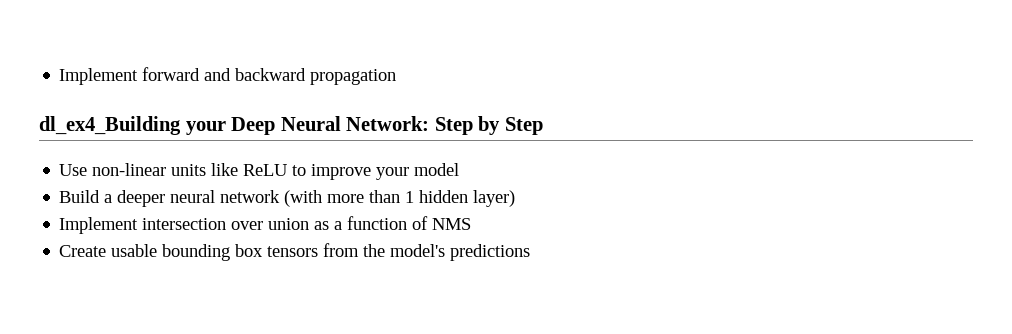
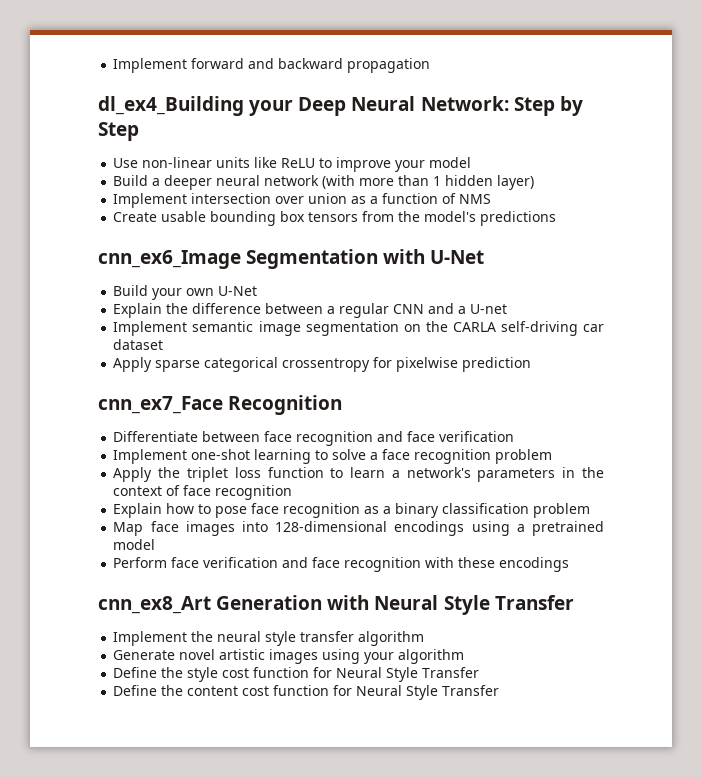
+ cnn_ex6_Image Segmentation with U-Net
+ Build your own U-Net
+ Explain the difference between a regular CNN and a U-net
+ Implement semantic image segmentation on the CARLA self-driving car dataset
+ Apply sparse categorical crossentropy for pixelwise prediction
+ cnn_ex7_Face Recognition
+ Differentiate between face recognition and face verification
+ Implement one-shot learning to solve a face recognition problem
+ Apply the triplet loss function to learn a network's parameters in the context of face recognition
+ Explain how to pose face recognition as a binary classification problem
+ Map face images into 128-dimensional encodings using a pretrained model
+ Perform face verification and face recognition with these encodings
+ cnn_ex8_Art Generation with Neural Style Transfer
+ Implement the neural style transfer algorithm
+ Generate novel artistic images using your algorithm
+ Define the style cost function for Neural Style Transfer
+ Define the content cost function for Neural Style Transfer

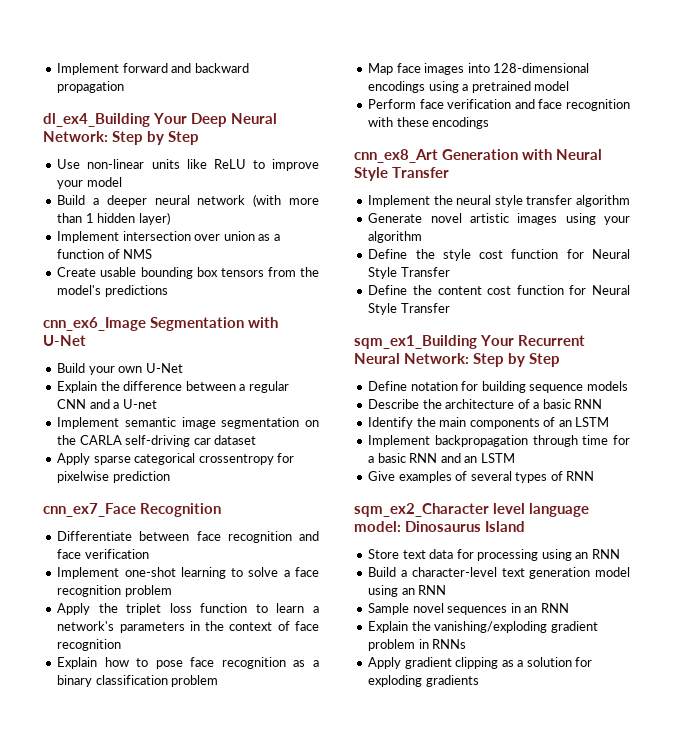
- dl_ex4_Building your Deep Neural Network: Step by Step
+ dl_ex4_Building Your Deep Neural Network: Step by Step
+ sqm_ex1_Building Your Recurrent Neural Network: Step by Step
+ Define notation for building sequence models
+ Describe the architecture of a basic RNN
+ Identify the main components of an LSTM
+ Implement backpropagation through time for a basic RNN and an LSTM
+ Give examples of several types of RNN
+ sqm_ex2_Character level language model: Dinosaurus Island
+ Store text data for processing using an RNN
+ Build a character-level text generation model using an RNN
+ Sample novel sequences in an RNN
+ Explain the vanishing/exploding gradient problem in RNNs
+ Apply gradient clipping as a solution for exploding gradients

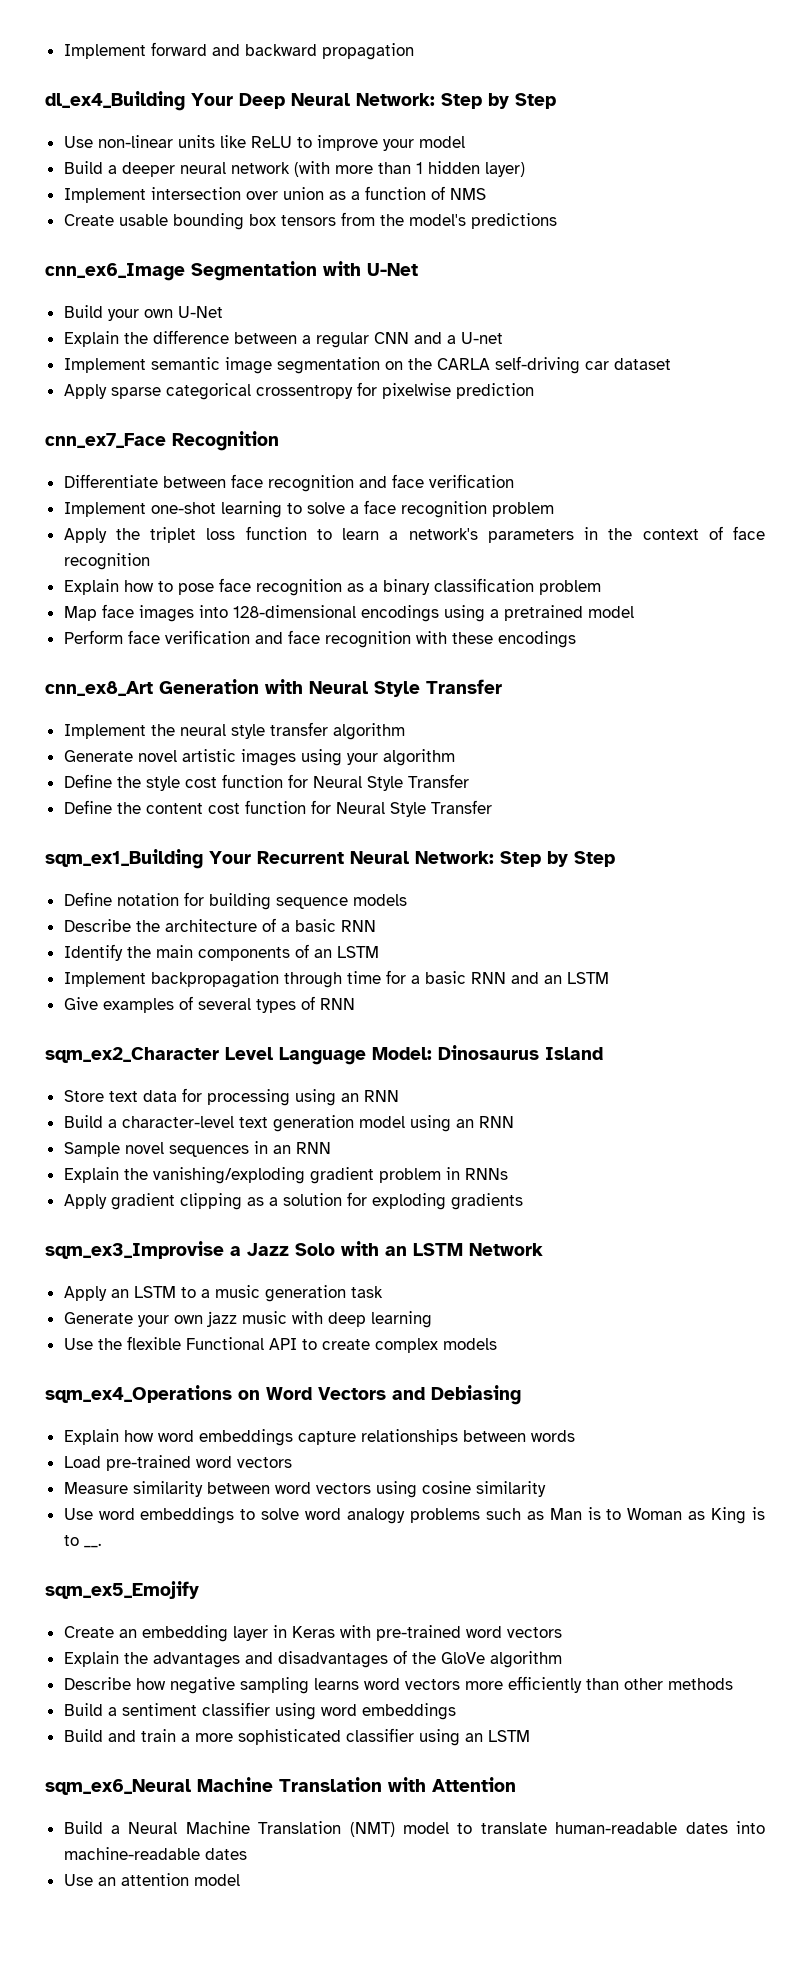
- sqm_ex2_Character level language model: Dinosaurus Island
+ sqm_ex2_Character Level Language Model: Dinosaurus Island
+ sqm_ex3_Improvise a Jazz Solo with an LSTM Network
+ Apply an LSTM to a music generation task
+ Generate your own jazz music with deep learning
+ Use the flexible Functional API to create complex models
+ sqm_ex4_Operations on Word Vectors and Debiasing
+ Explain how word embeddings capture relationships between words
+ Load pre-trained word vectors
+ Measure similarity between word vectors using cosine similarity
+ Use word embeddings to solve word analogy problems such as Man is to Woman as King is to __.
+ sqm_ex5_Emojify
+ Create an embedding layer in Keras with pre-trained word vectors
+ Explain the advantages and disadvantages of the GloVe algorithm
+ Describe how negative sampling learns word vectors more efficiently than other methods
+ Build a sentiment classifier using word embeddings
+ Build and train a more sophisticated classifier using an LSTM
+ sqm_ex6_Neural Machine Translation with Attention
+ Build a Neural Machine Translation (NMT) model to translate human-readable dates into machine-readable dates
+ Use an attention model

